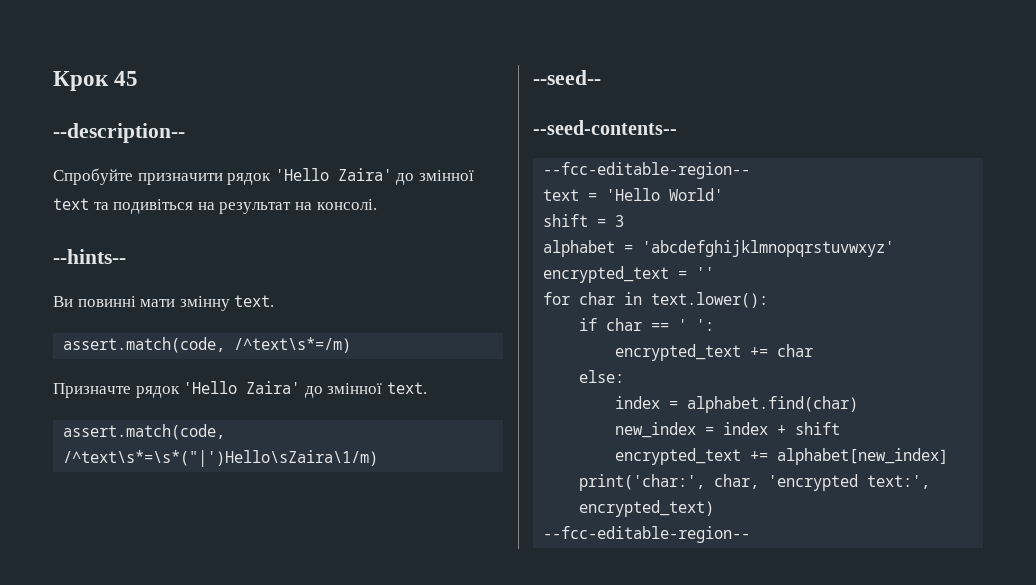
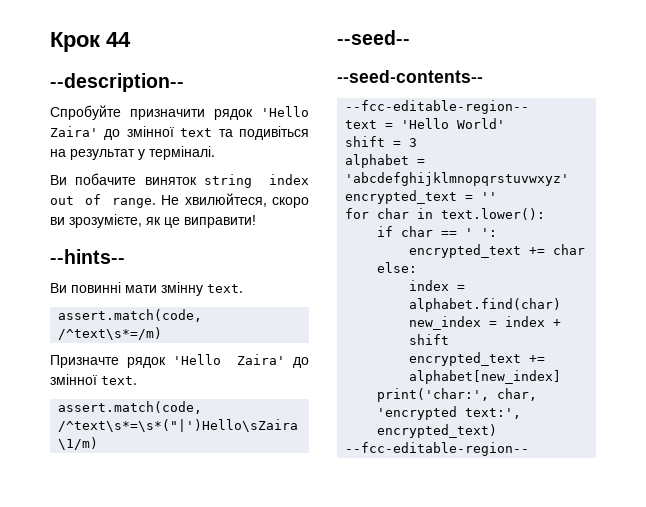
- Крок 45
+ Крок 44
- Спробуйте призначити рядок 'Hello Zaira' до змінної text та подивіться на результат на консолі.
+ Спробуйте призначити рядок 'Hello Zaira' до змінної text та подивіться на результат у терміналі.
+ Ви побачите виняток string index out of range. Не хвилюйтеся, скоро ви зрозумієте, як це виправити!

